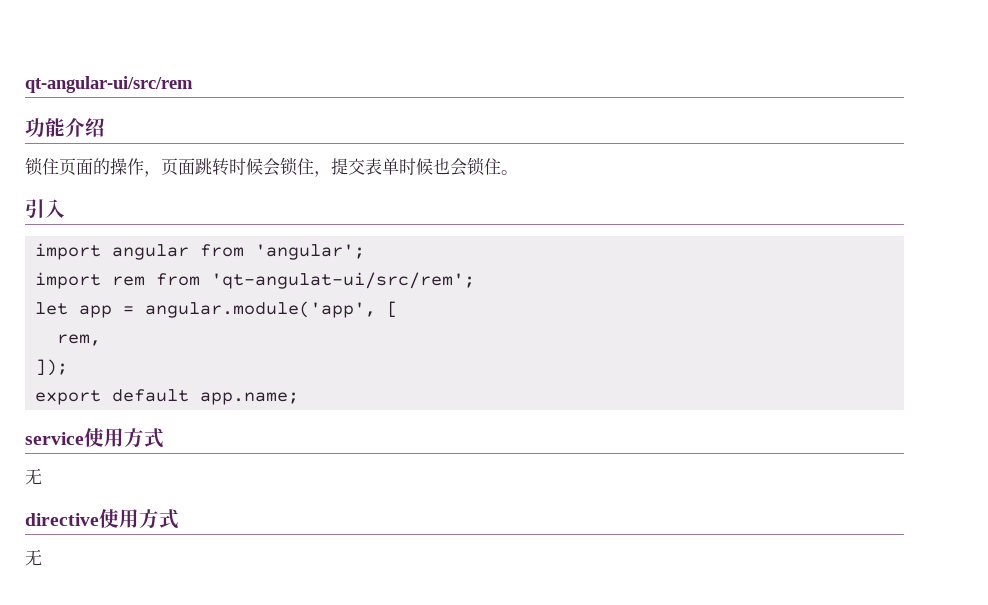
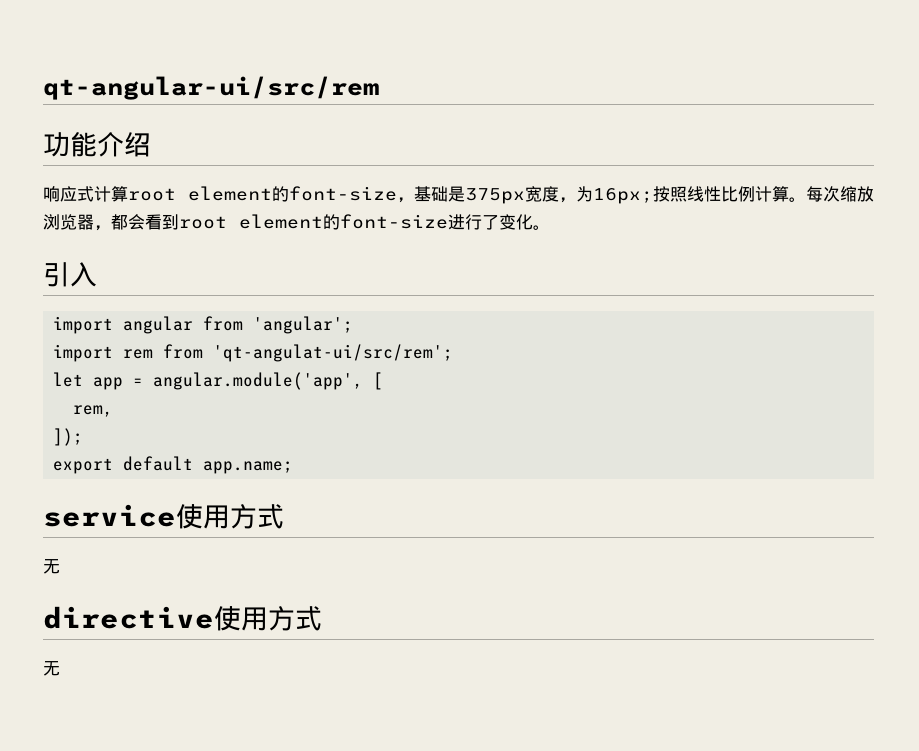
- 锁住页面的操作，页面跳转时候会锁住，提交表单时候也会锁住。
+ 响应式计算root element的font-size，基础是375px宽度，为16px;按照线性比例计算。每次缩放浏览器，都会看到root element的font-size进行了变化。

